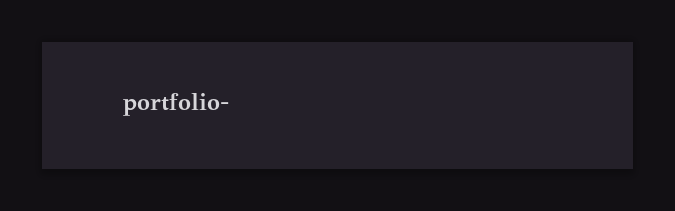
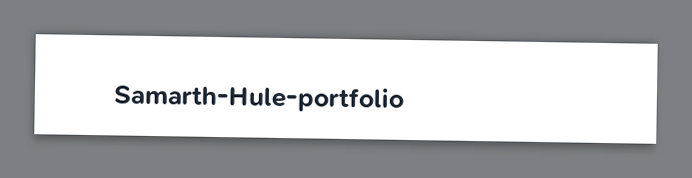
- portfolio-
+ Samarth-Hule-portfolio

